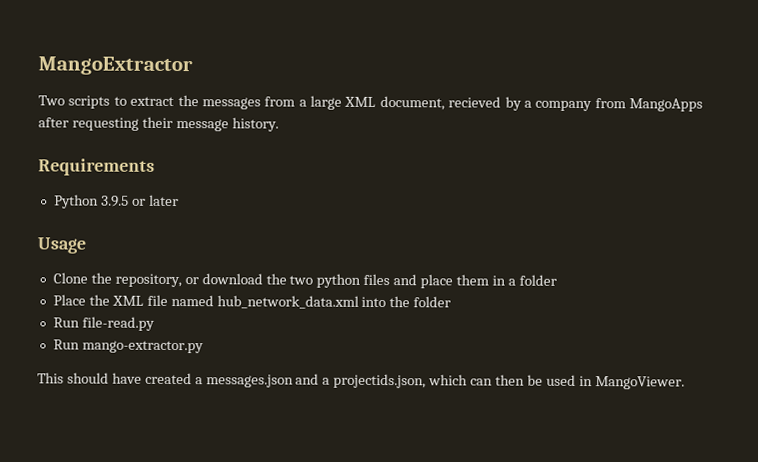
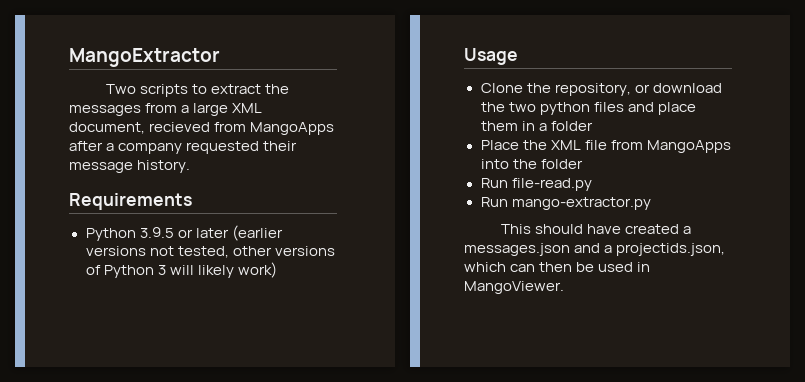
- Two scripts to extract the messages from a large XML document, recieved by a company from MangoApps after requesting their message history.
+ Two scripts to extract the messages from a large XML document, recieved from MangoApps after a company requested their message history.
- Python 3.9.5 or later
+ Python 3.9.5 or later (earlier versions not tested, other versions of Python 3 will likely work)
- Place the XML file named hub_network_data.xml into the folder
+ Place the XML file from MangoApps into the folder

